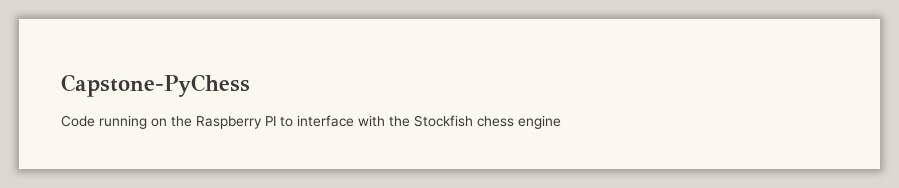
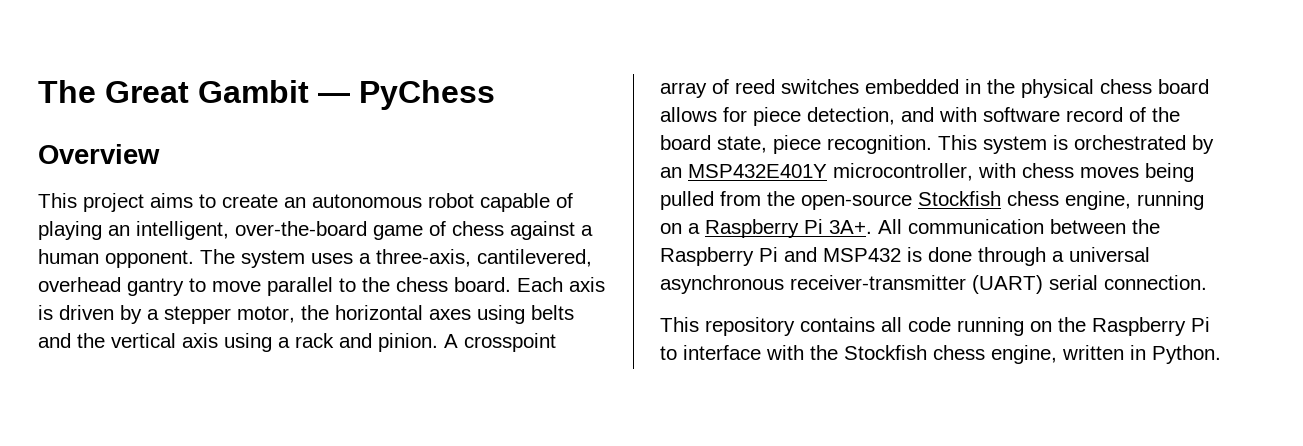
- Capstone-PyChess
- Code running on the Raspberry PI to interface with the Stockfish chess engine
+ The Great Gambit — PyChess
+ Overview
+ This project aims to create an autonomous robot capable of playing an intelligent, over-the-board game of chess against a human opponent. The system uses a three-axis, cantilevered, overhead gantry to move parallel to the chess board. Each axis is driven by a stepper motor, the horizontal axes using belts and the vertical axis using a rack and pinion. A crosspoint array of reed switches embedded in the physical chess board allows for piece detection, and with software record of the board state, piece recognition. This system is orchestrated by an MSP432E401Y microcontroller, with chess moves being pulled from the open-source Stockfish chess engine, running on a Raspberry Pi 3A+. All communication between the Raspberry Pi and MSP432 is done through a universal asynchronous receiver-transmitter (UART) serial connection.
+ This repository contains all code running on the Raspberry Pi to interface with the Stockfish chess engine, written in Python.

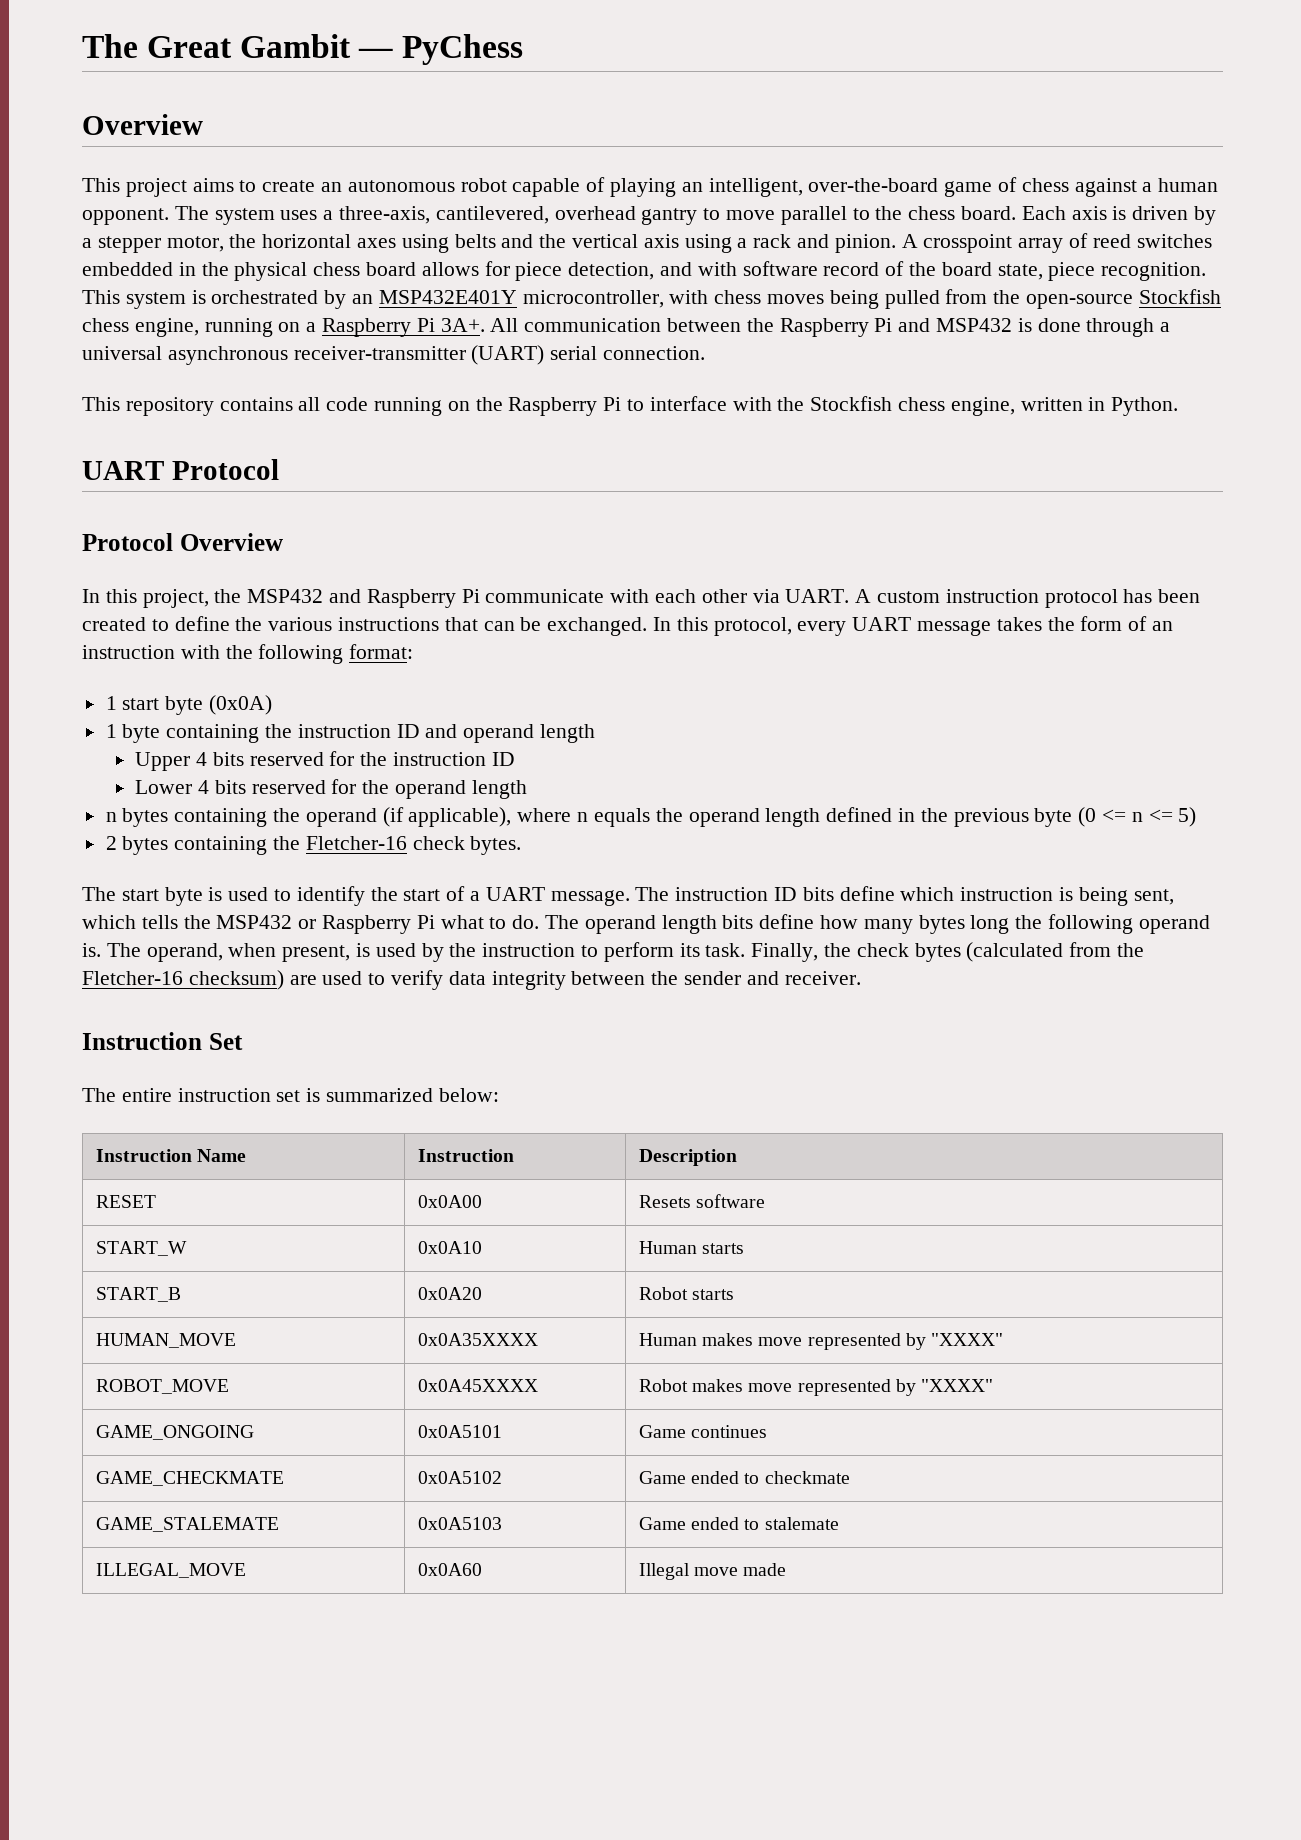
+ UART Protocol
+ Protocol Overview
+ In this project, the MSP432 and Raspberry Pi communicate with each other via UART. A custom instruction protocol has been created to define the various instructions that can be exchanged. In this protocol, every UART message takes the form of an instruction with the following format:
+ 1 start byte (0x0A)
+ 1 byte containing the instruction ID and operand length
+ Upper 4 bits reserved for the instruction ID
+ Lower 4 bits reserved for the operand length
+ n bytes containing the operand (if applicable), where n equals the operand length defined in the previous byte (0 <= n <= 5)
+ 2 bytes containing the Fletcher-16 check bytes.
+ The start byte is used to identify the start of a UART message. The instruction ID bits define which instruction is being sent, which tells the MSP432 or Raspberry Pi what to do. The operand length bits define how many bytes long the following operand is. The operand, when present, is used by the instruction to perform its task. Finally, the check bytes (calculated from the Fletcher-16 checksum) are used to verify data integrity between the sender and receiver.
+ Instruction Set
+ The entire instruction set is summarized below:
+ Instruction Name | Instruction | Description
+ RESET | 0x0A00 | Resets software
+ START_W | 0x0A10 | Human starts
+ START_B | 0x0A20 | Robot starts
+ HUMAN_MOVE | 0x0A35XXXX | Human makes move represented by "XXXX"
+ ROBOT_MOVE | 0x0A45XXXX | Robot makes move represented by "XXXX"
+ GAME_ONGOING | 0x0A5101 | Game continues
+ GAME_CHECKMATE | 0x0A5102 | Game ended to checkmate
+ GAME_STALEMATE | 0x0A5103 | Game ended to stalemate
+ ILLEGAL_MOVE | 0x0A60 | Illegal move made

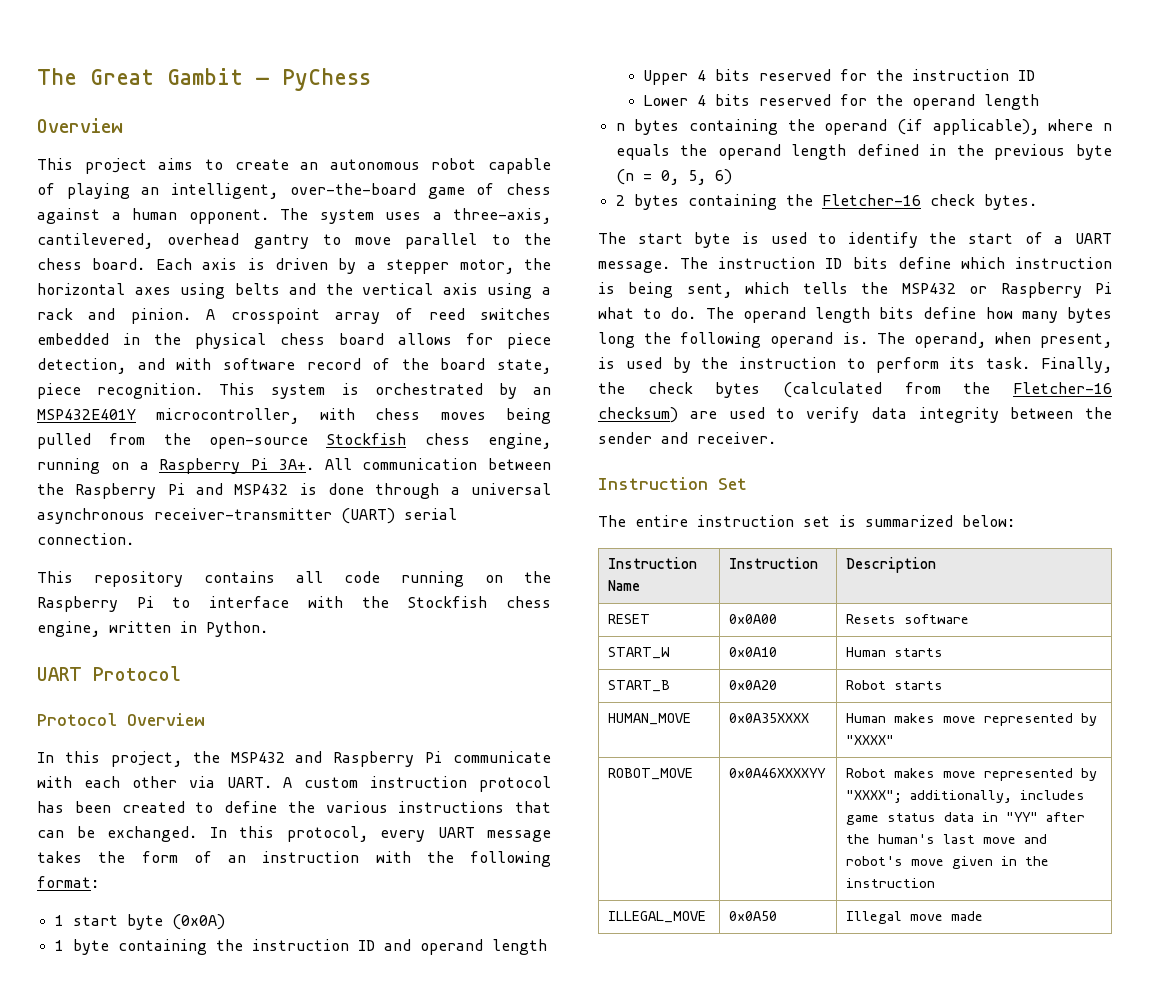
- n bytes containing the operand (if applicable), where n equals the operand length defined in the previous byte (0 <= n <= 5)
+ n bytes containing the operand (if applicable), where n equals the operand length defined in the previous byte (n = 0, 5, 6)
- ROBOT_MOVE | 0x0A45XXXX | Robot makes move represented by "XXXX"
- GAME_ONGOING | 0x0A5101 | Game continues
- GAME_CHECKMATE | 0x0A5102 | Game ended to checkmate
- GAME_STALEMATE | 0x0A5103 | Game ended to stalemate
+ ROBOT_MOVE | 0x0A46XXXXYY | Robot makes move represented by "XXXX"; additionally, includes game status data in "YY" after the human's last move and robot's move given in the instruction
- ILLEGAL_MOVE | 0x0A60 | Illegal move made
+ ILLEGAL_MOVE | 0x0A50 | Illegal move made

